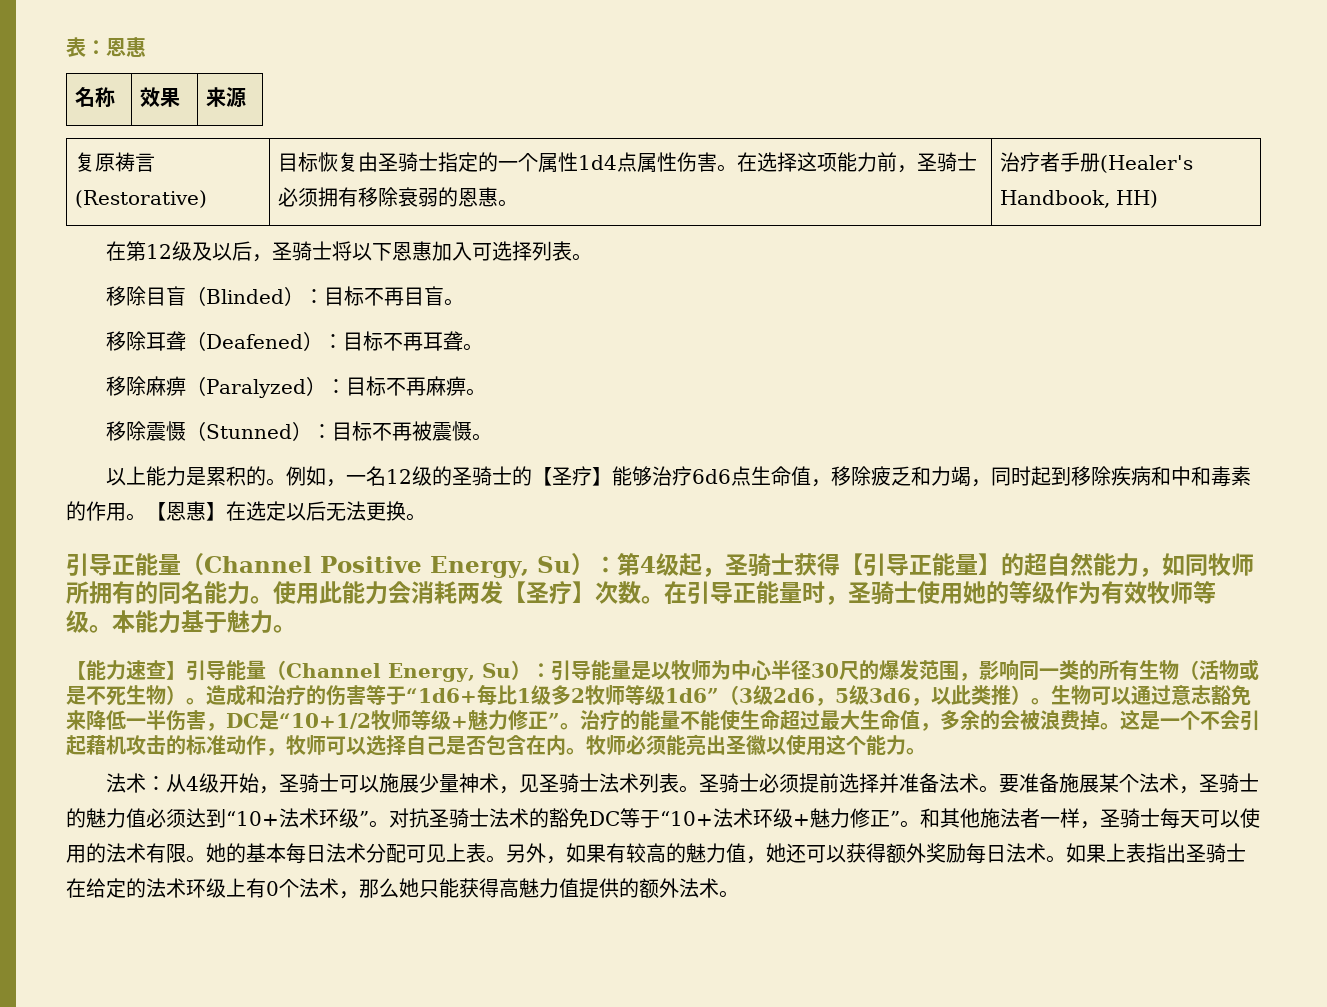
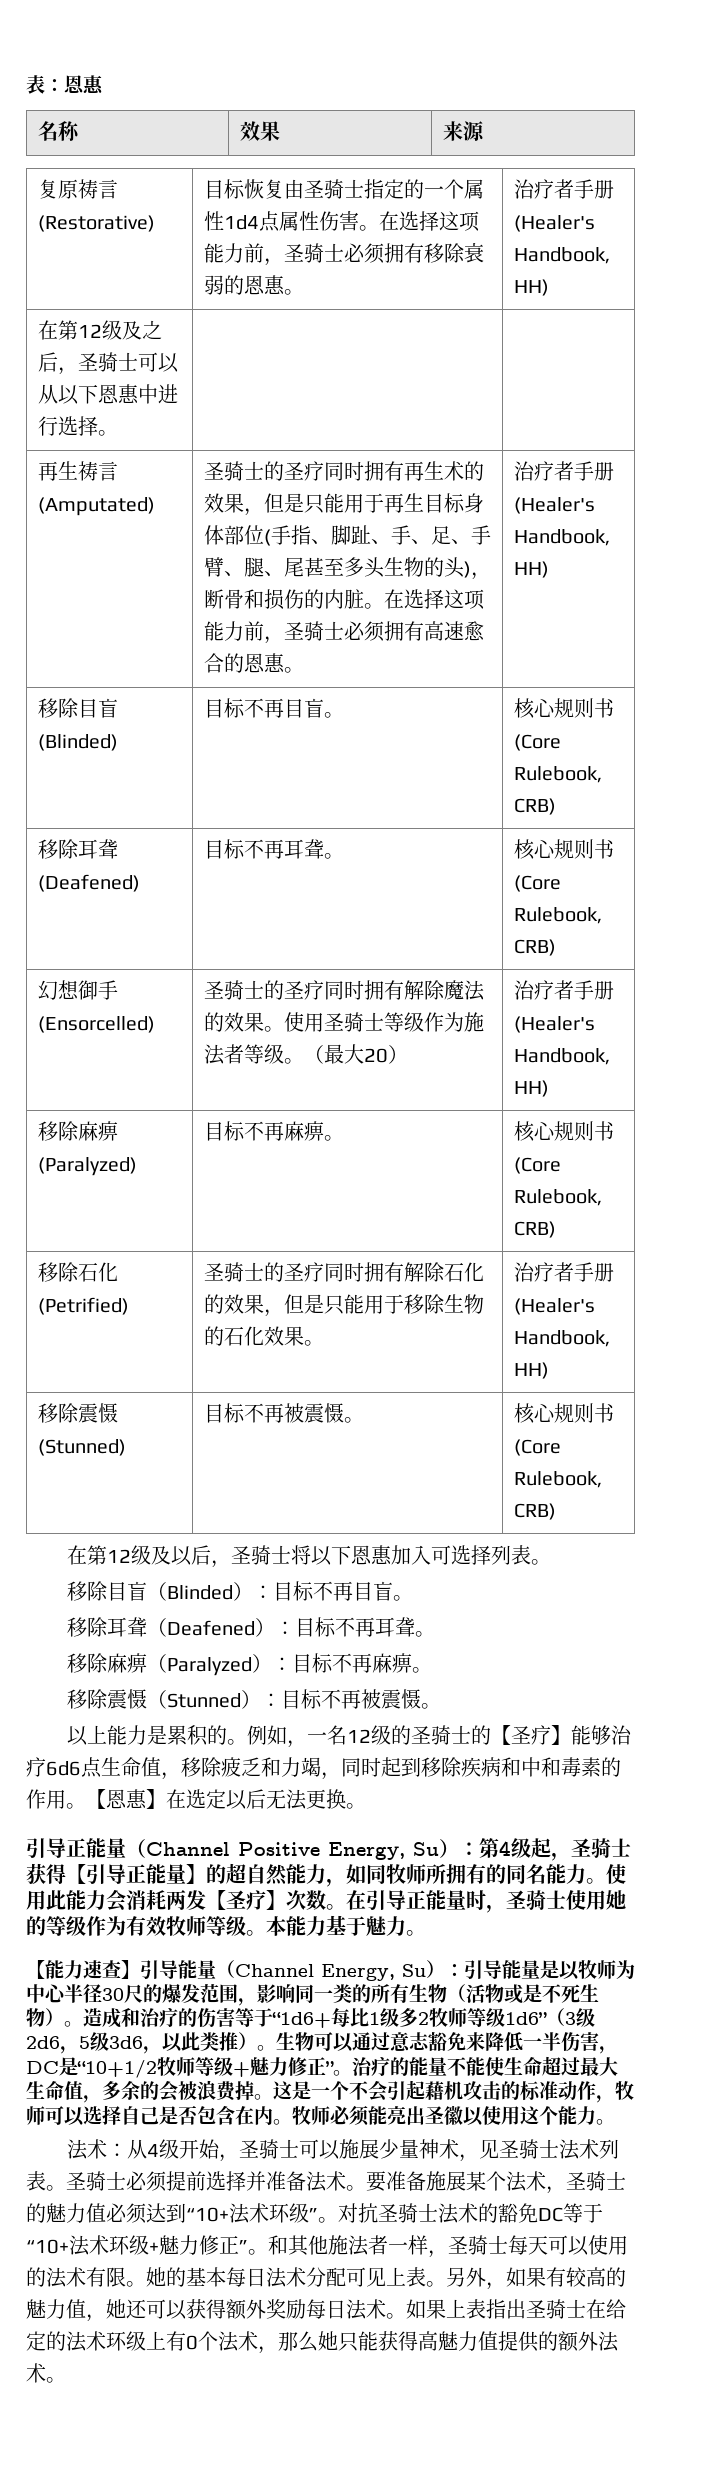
+ 在第12级及之后，圣骑士可以从以下恩惠中进行选择。 | |
+ 再生祷言(Amputated) | 圣骑士的圣疗同时拥有再生术的效果，但是只能用于再生目标身体部位(手指、脚趾、手、足、手臂、腿、尾甚至多头生物的头)，断骨和损伤的内脏。在选择这项能力前，圣骑士必须拥有高速愈合的恩惠。 | 治疗者手册(Healer's Handbook, HH)
+ 移除目盲(Blinded) | 目标不再目盲。 | 核心规则书(Core Rulebook, CRB)
+ 移除耳聋(Deafened) | 目标不再耳聋。 | 核心规则书(Core Rulebook, CRB)
+ 幻想御手(Ensorcelled) | 圣骑士的圣疗同时拥有解除魔法的效果。使用圣骑士等级作为施法者等级。（最大20） | 治疗者手册(Healer's Handbook, HH)
+ 移除麻痹(Paralyzed) | 目标不再麻痹。 | 核心规则书(Core Rulebook, CRB)
+ 移除石化(Petrified) | 圣骑士的圣疗同时拥有解除石化的效果，但是只能用于移除生物的石化效果。 | 治疗者手册(Healer's Handbook, HH)
+ 移除震慑(Stunned) | 目标不再被震慑。 | 核心规则书(Core Rulebook, CRB)

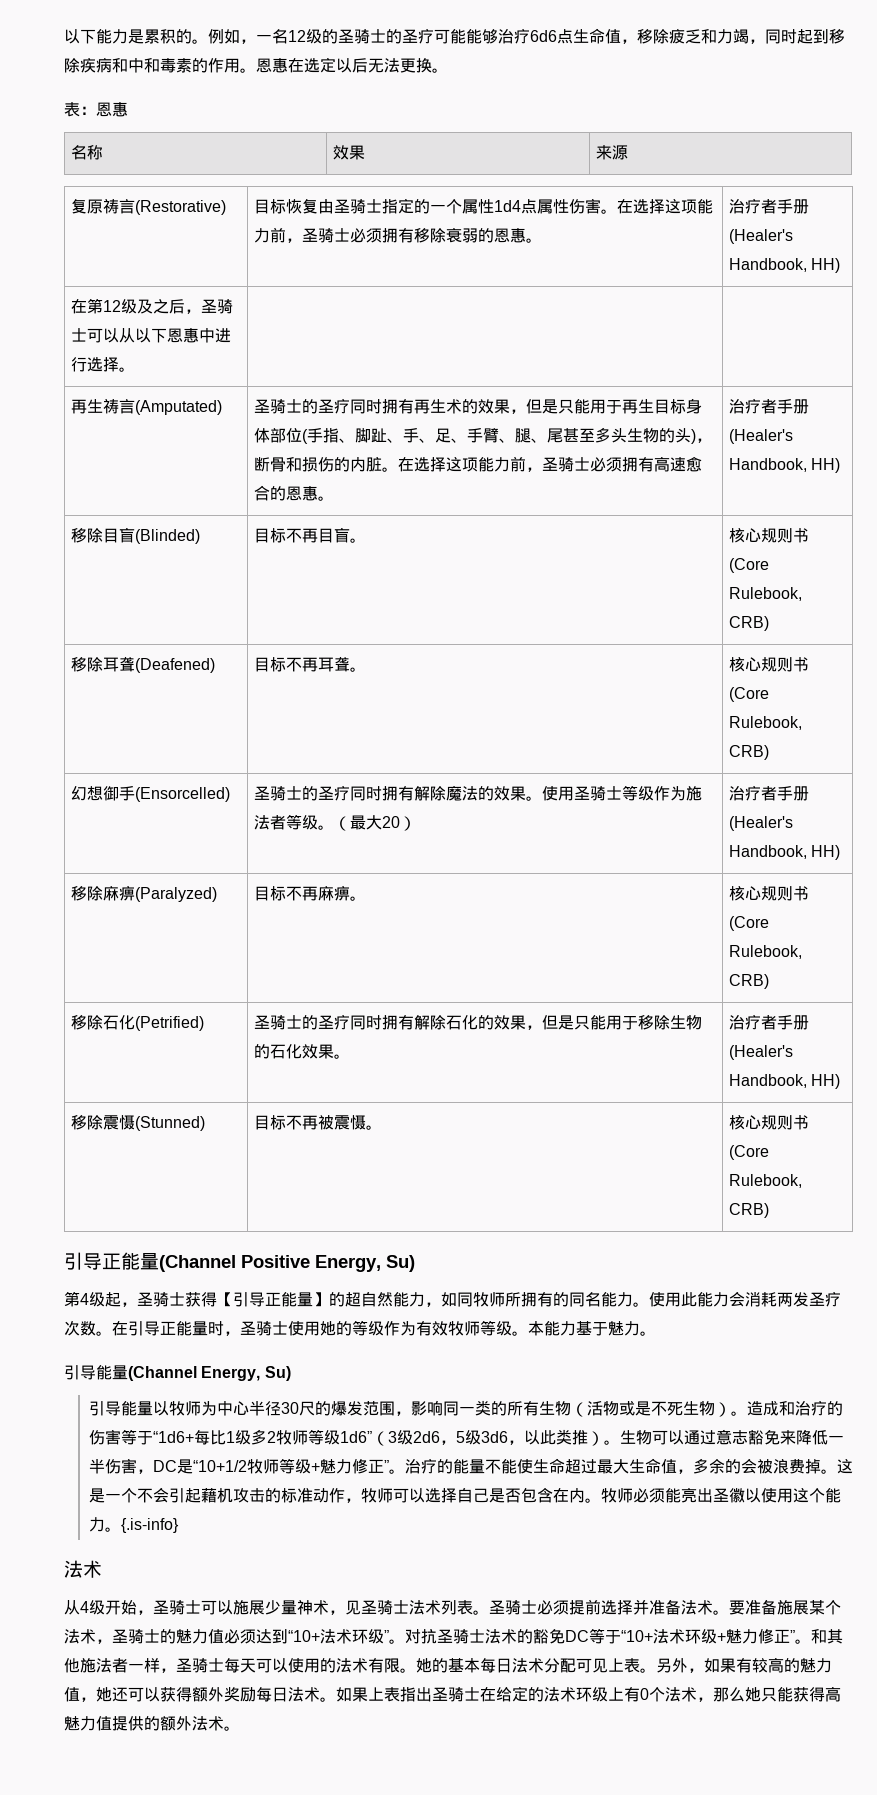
+ 以下能力是累积的。例如，一名12级的圣骑士的圣疗可能能够治疗6d6点生命值，移除疲乏和力竭，同时起到移除疾病和中和毒素的作用。恩惠在选定以后无法更换。
- 在第12级及以后，圣骑士将以下恩惠加入可选择列表。
- 移除目盲（Blinded）：目标不再目盲。
- 移除耳聋（Deafened）：目标不再耳聋。
- 移除麻痹（Paralyzed）：目标不再麻痹。
- 移除震慑（Stunned）：目标不再被震慑。
- 以上能力是累积的。例如，一名12级的圣骑士的【圣疗】能够治疗6d6点生命值，移除疲乏和力竭，同时起到移除疾病和中和毒素的作用。【恩惠】在选定以后无法更换。
- 引导正能量（Channel Positive Energy, Su）：第4级起，圣骑士获得【引导正能量】的超自然能力，如同牧师所拥有的同名能力。
+ 引导正能量(Channel Positive Energy, Su)
+ 第4级起，圣骑士获得【引导正能量】的超自然能力，如同牧师所拥有的同名能力。
- 使用此能力会消耗两发【圣疗】次数。
+ 使用此能力会消耗两发圣疗次数。
- 【能力速查】引导能量（Channel Energy, Su）：引导能量是以牧师为中心半径30尺的爆发范围，影响同一类的所有生物（活物或是不死生物）。
+ 引导能量(Channel Energy, Su)
+ 引导能量以牧师为中心半径30尺的爆发范围，影响同一类的所有生物（活物或是不死生物）。
- 牧师必须能亮出圣徽以使用这个能力。
- 法术：从4级开始，圣骑士可以施展少量神术，见圣骑士法术列表。
+ 牧师必须能亮出圣徽以使用这个能力。{.is-info}
+ 法术
+ 从4级开始，圣骑士可以施展少量神术，见圣骑士法术列表。

